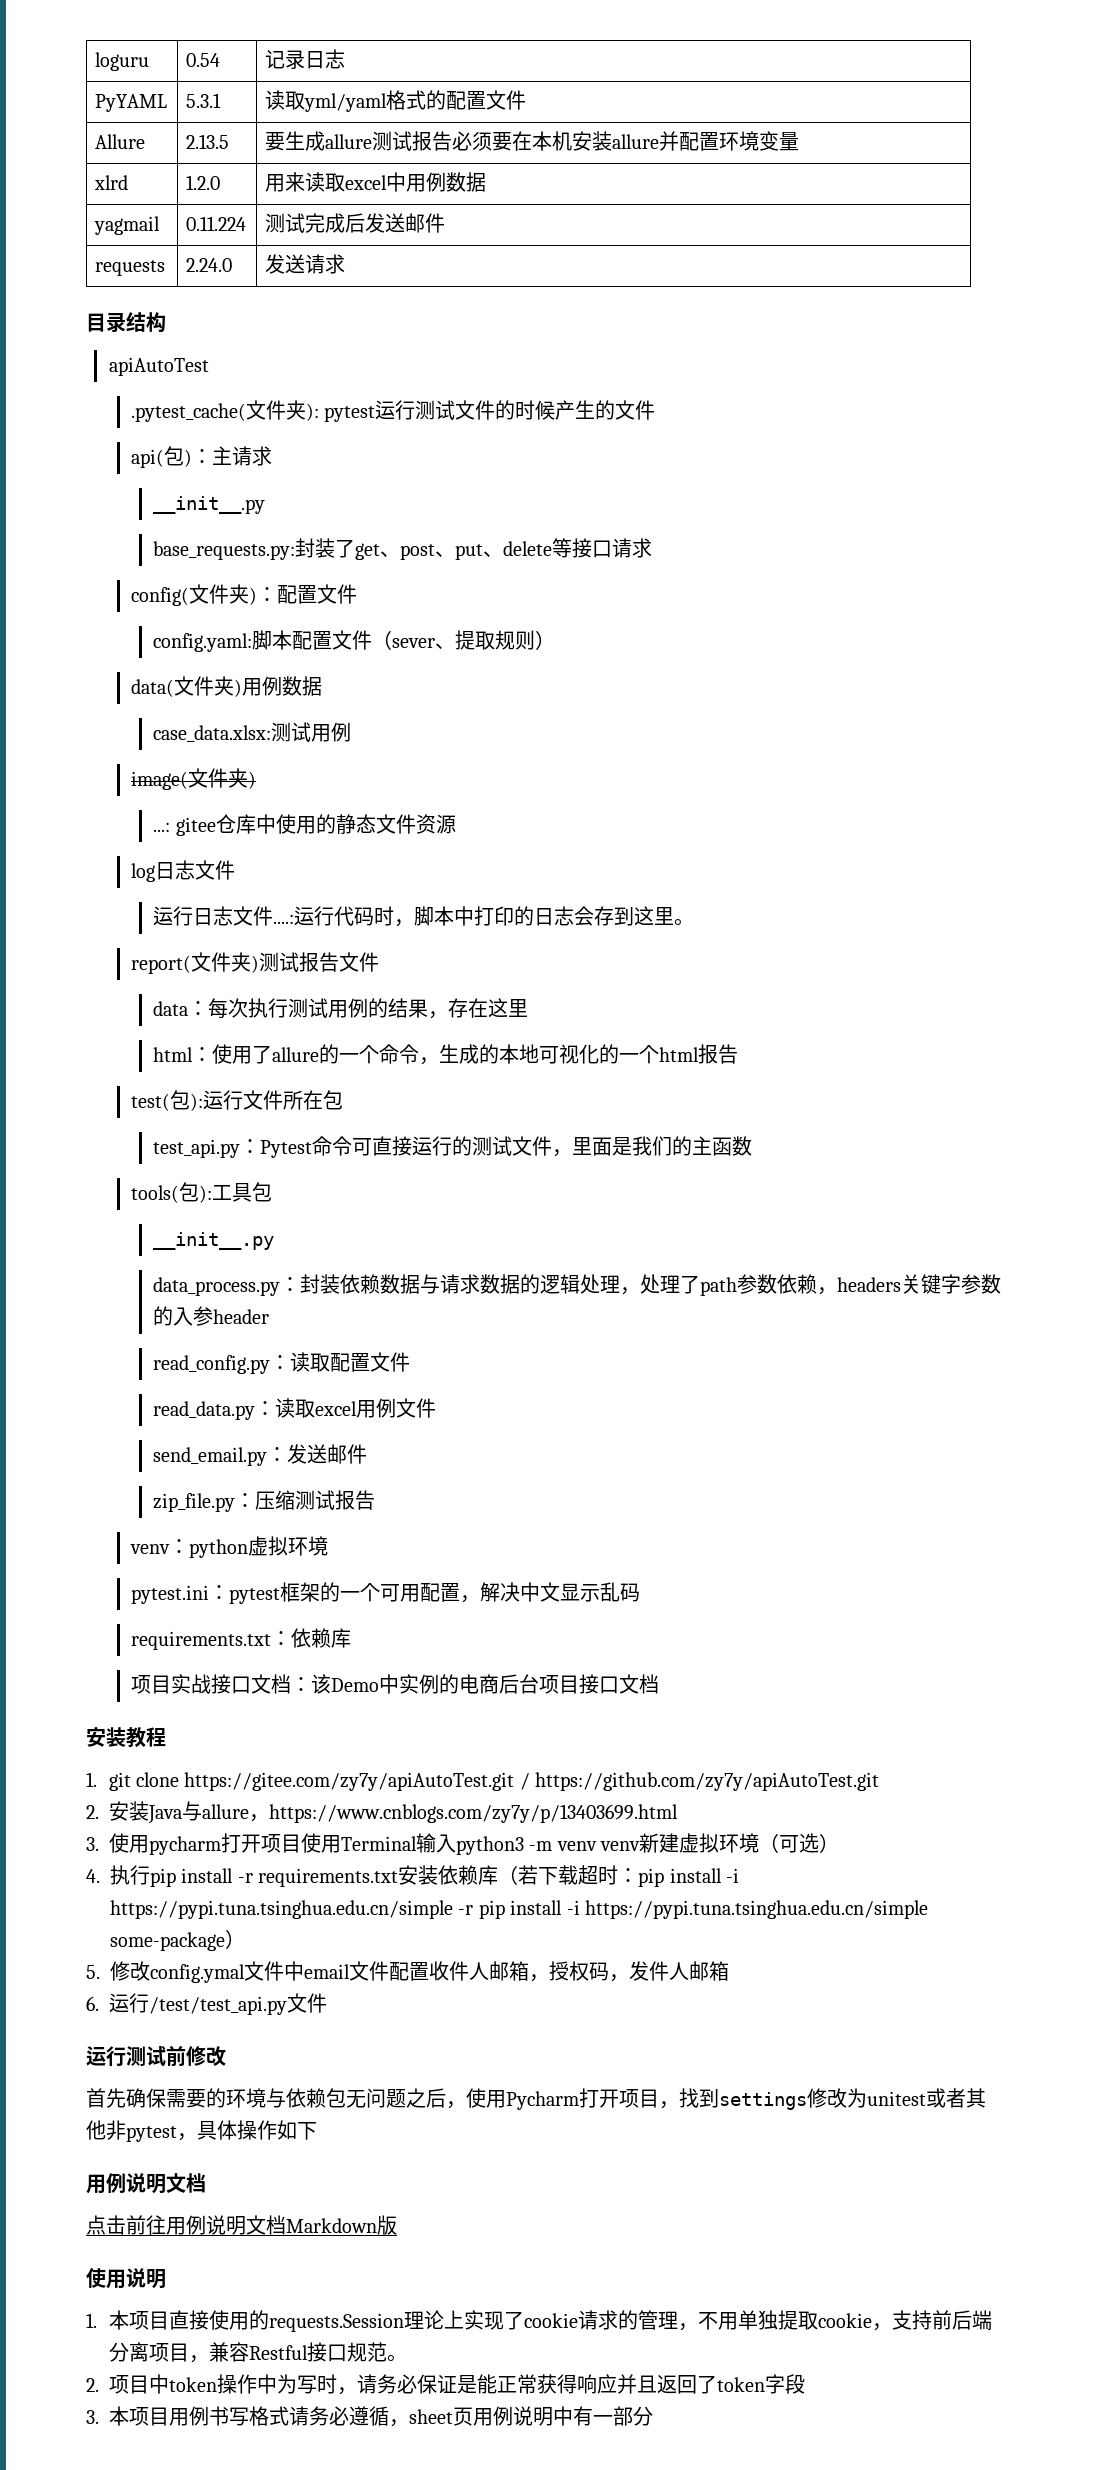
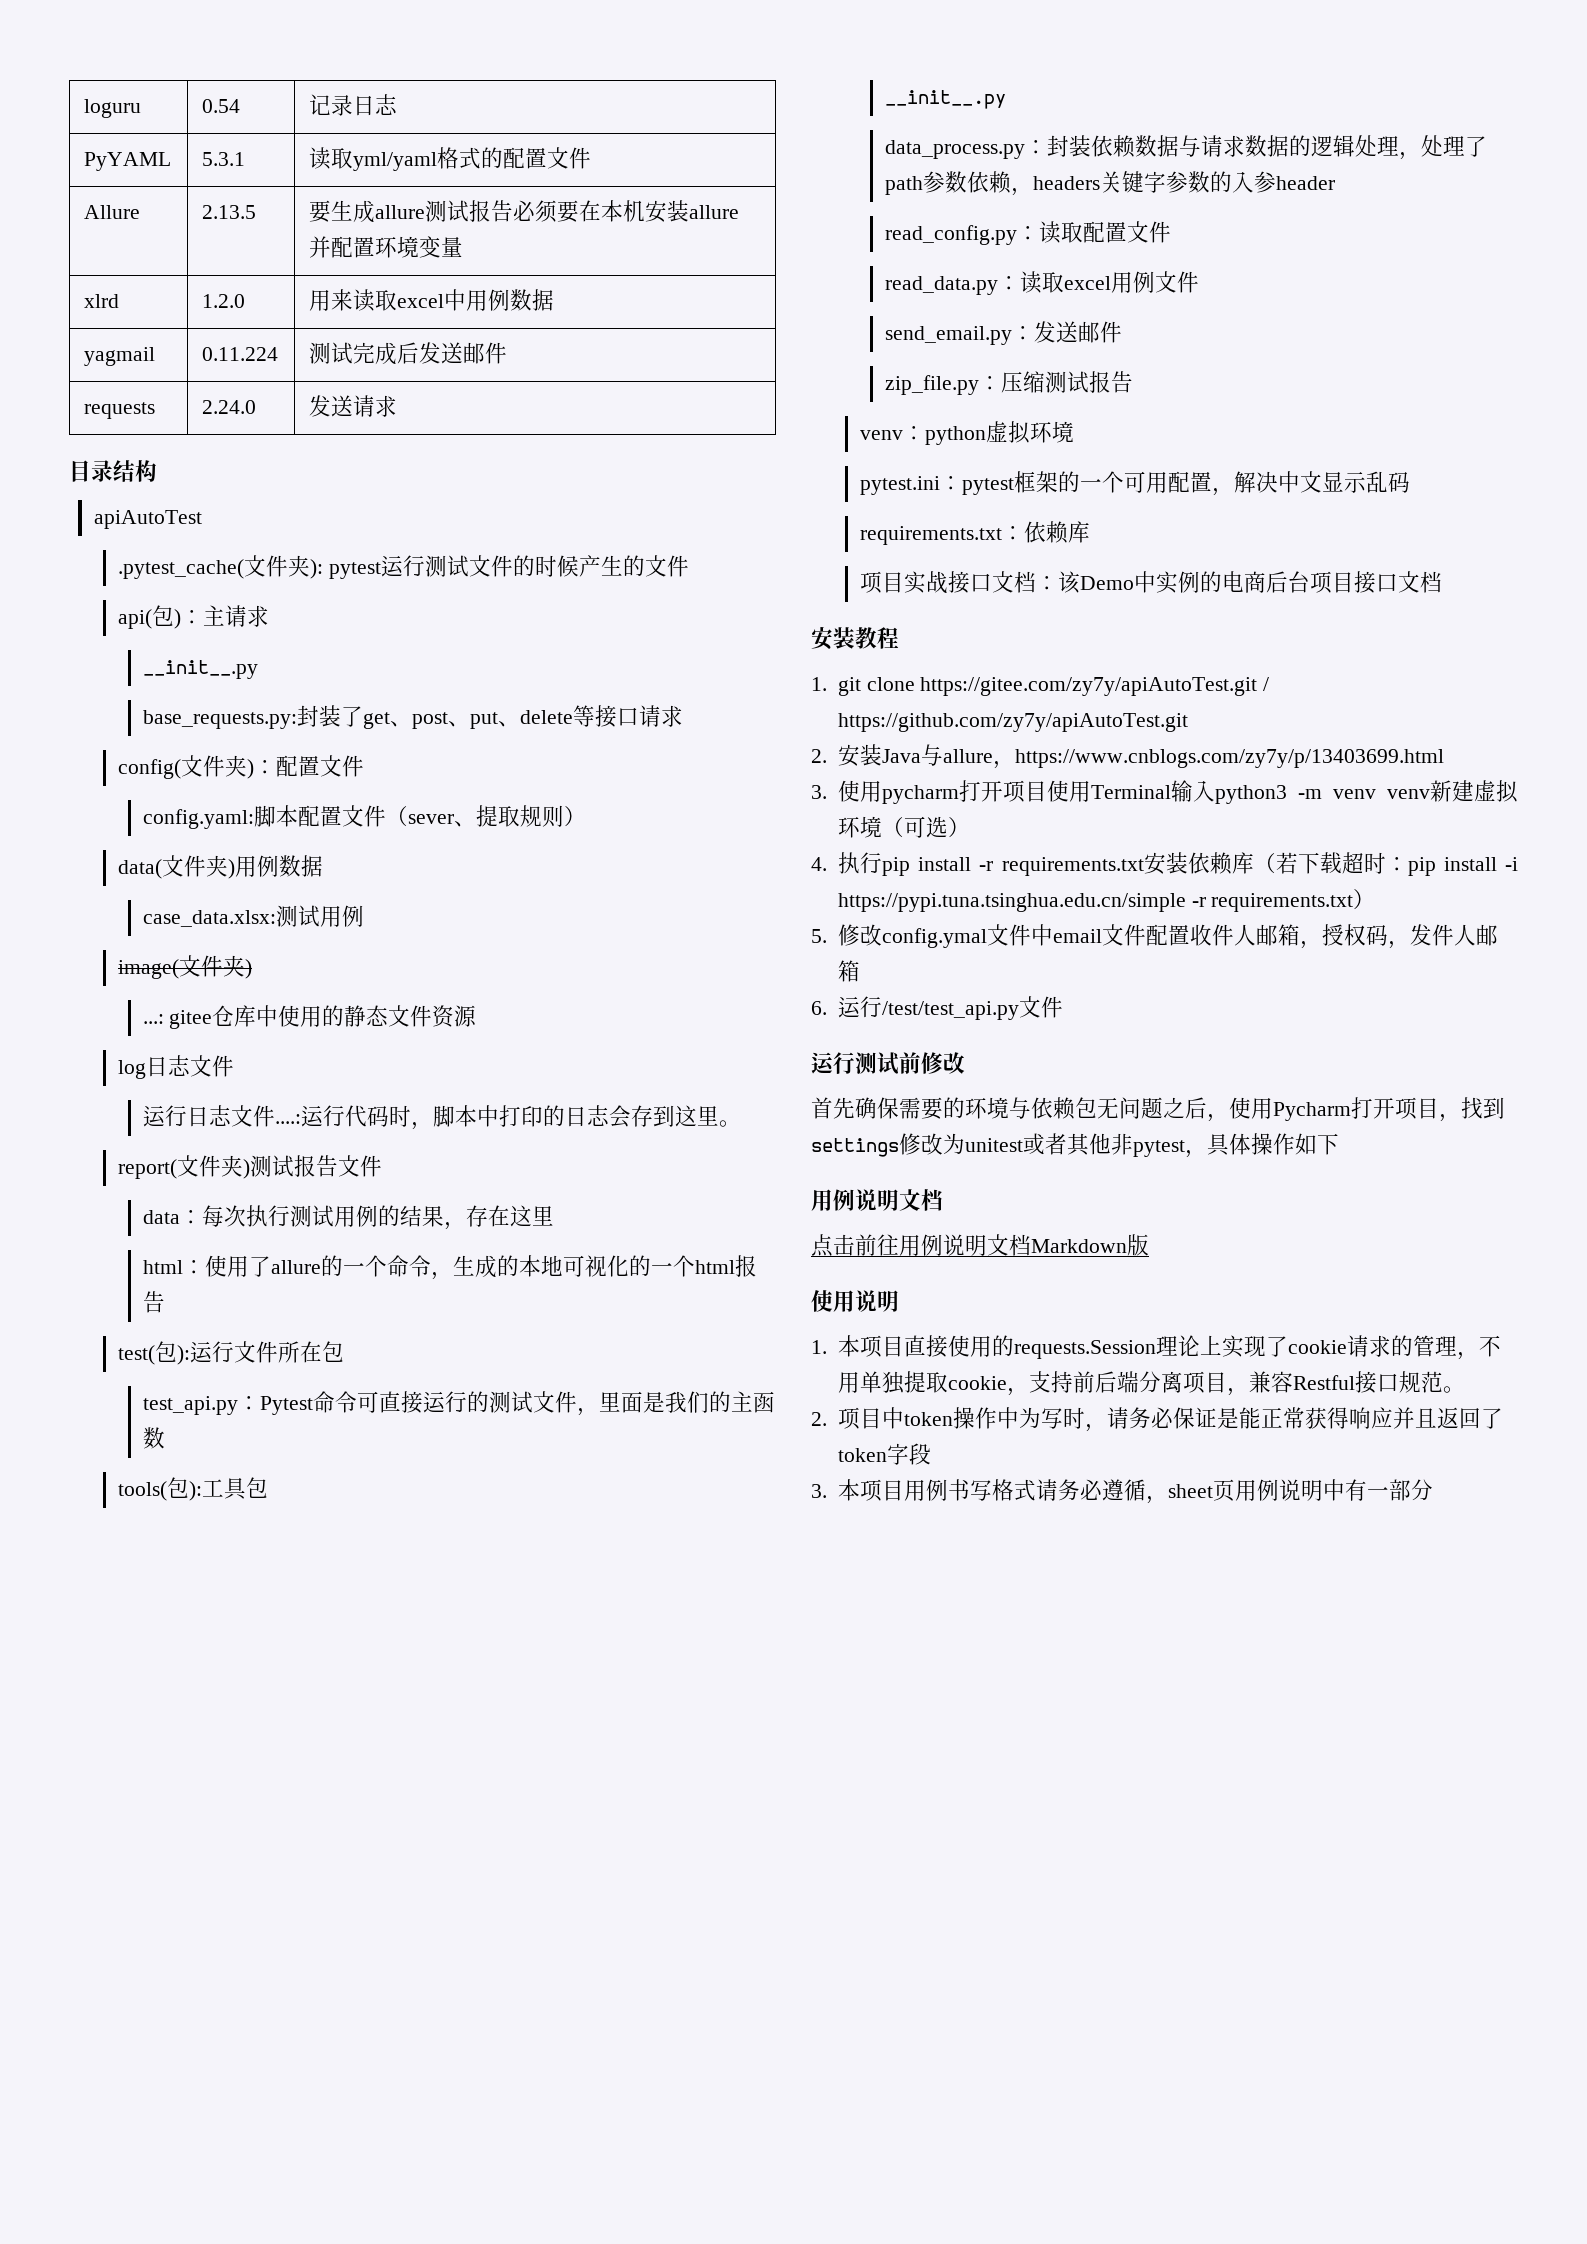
- 4.执行pip install -r requirements.txt安装依赖库（若下载超时：pip install -i https://pypi.tuna.tsinghua.edu.cn/simple -r pip install -i https://pypi.tuna.tsinghua.edu.cn/simple some-package）
+ 4.执行pip install -r requirements.txt安装依赖库（若下载超时：pip install -i https://pypi.tuna.tsinghua.edu.cn/simple -r requirements.txt）

